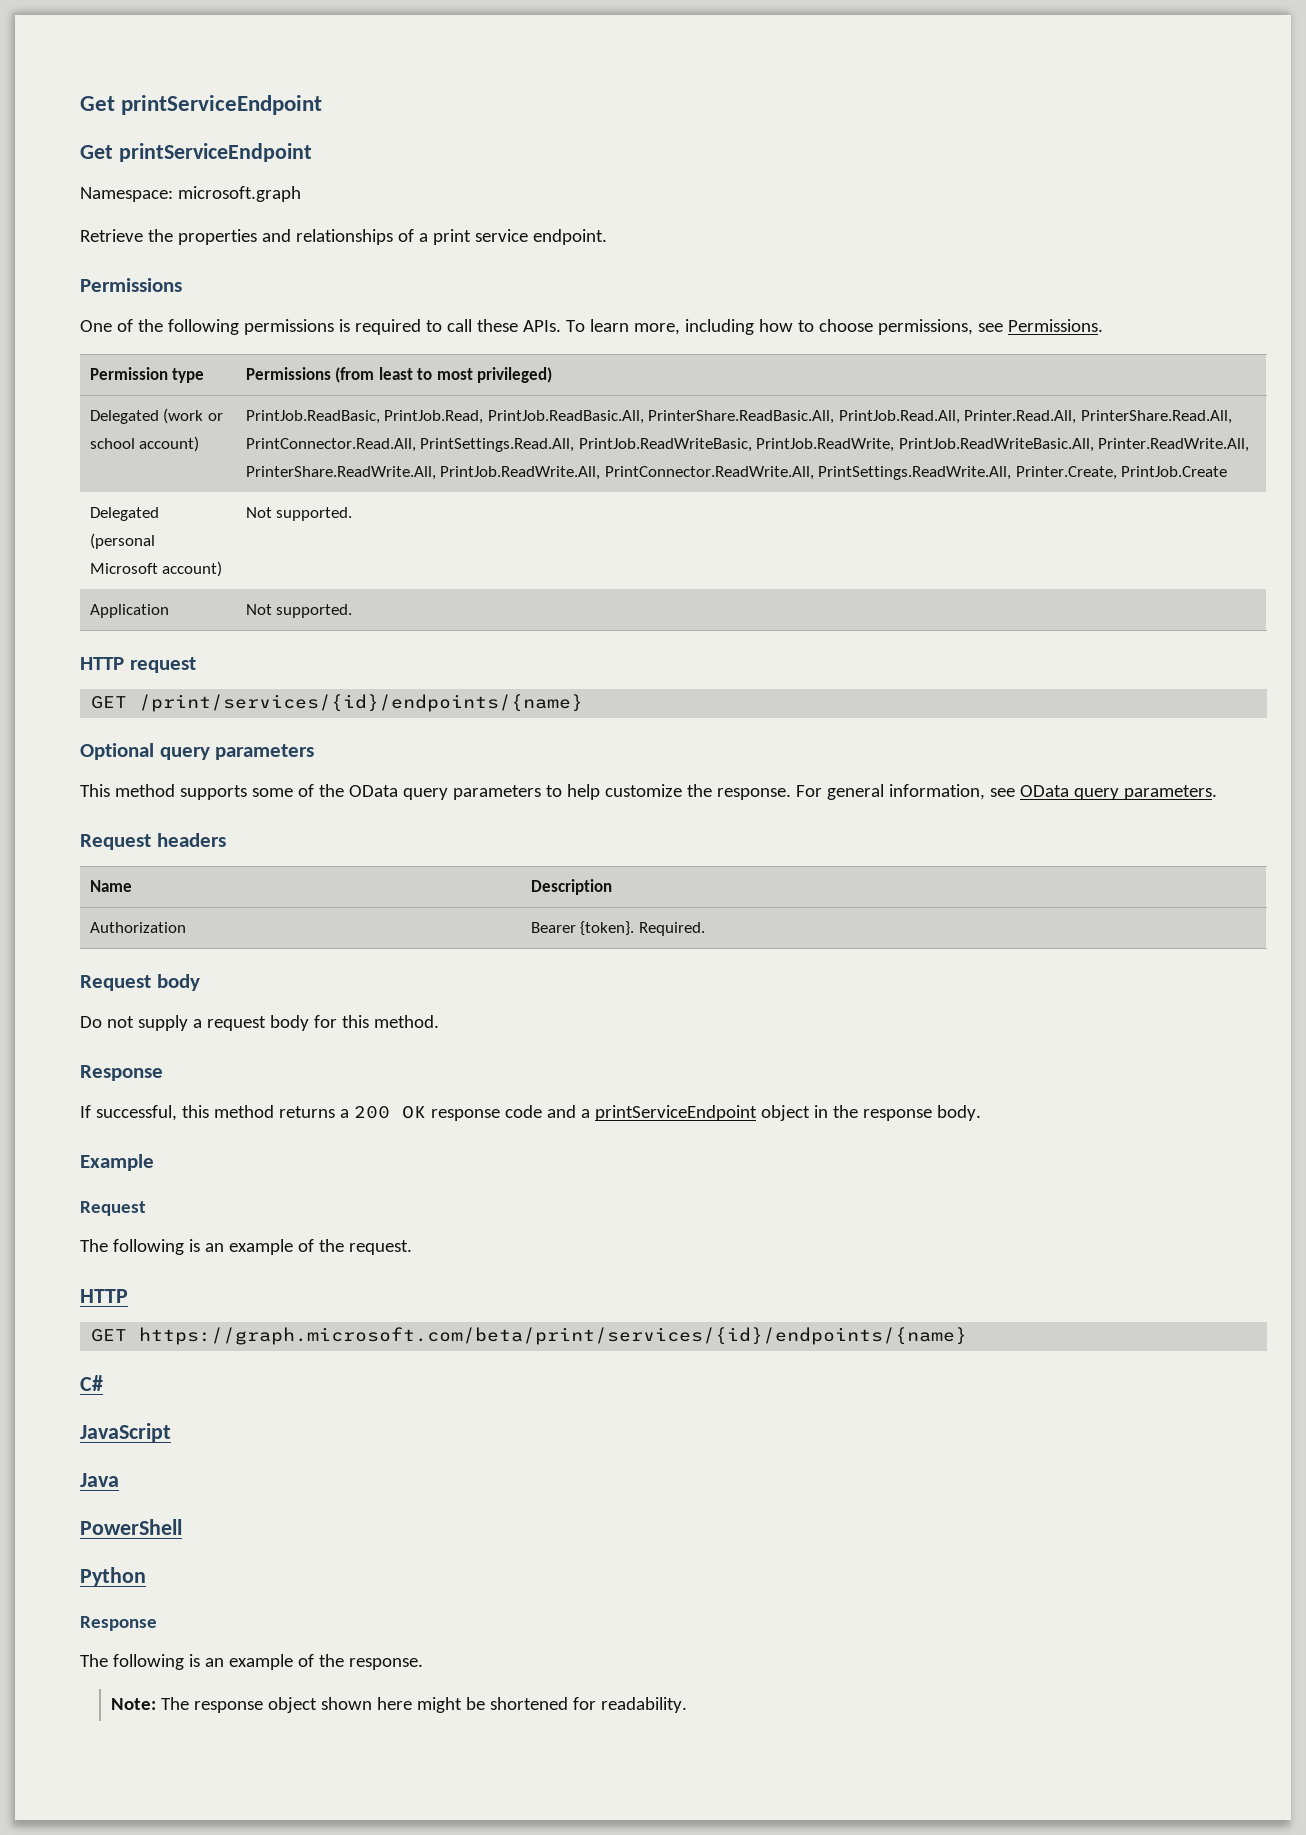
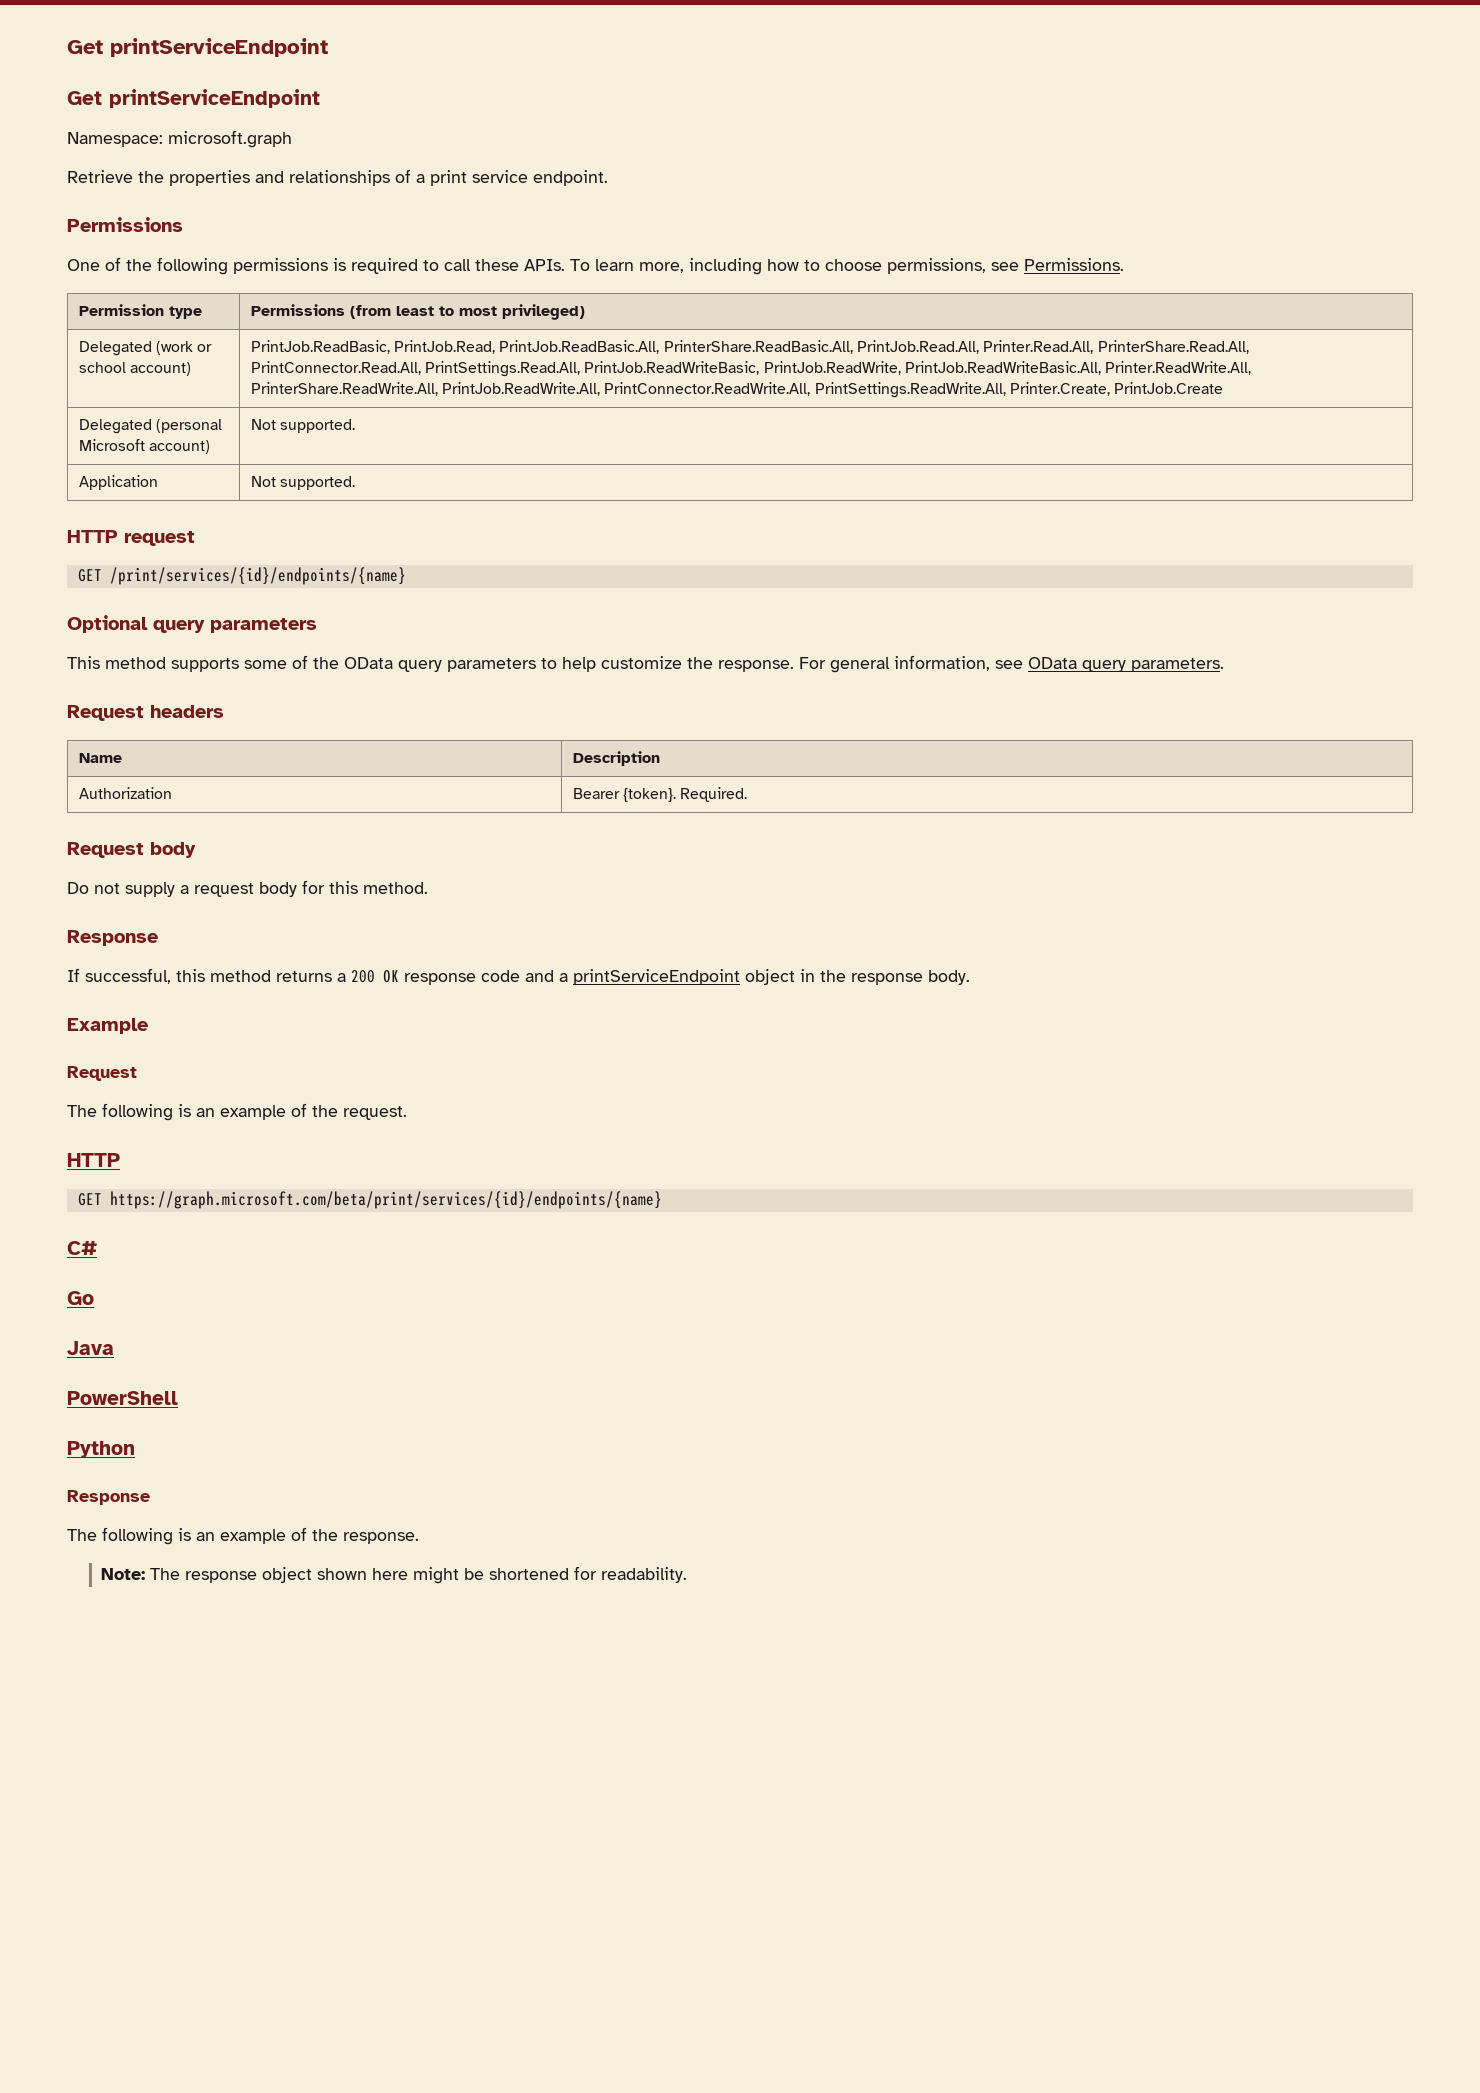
- JavaScript
+ Go

